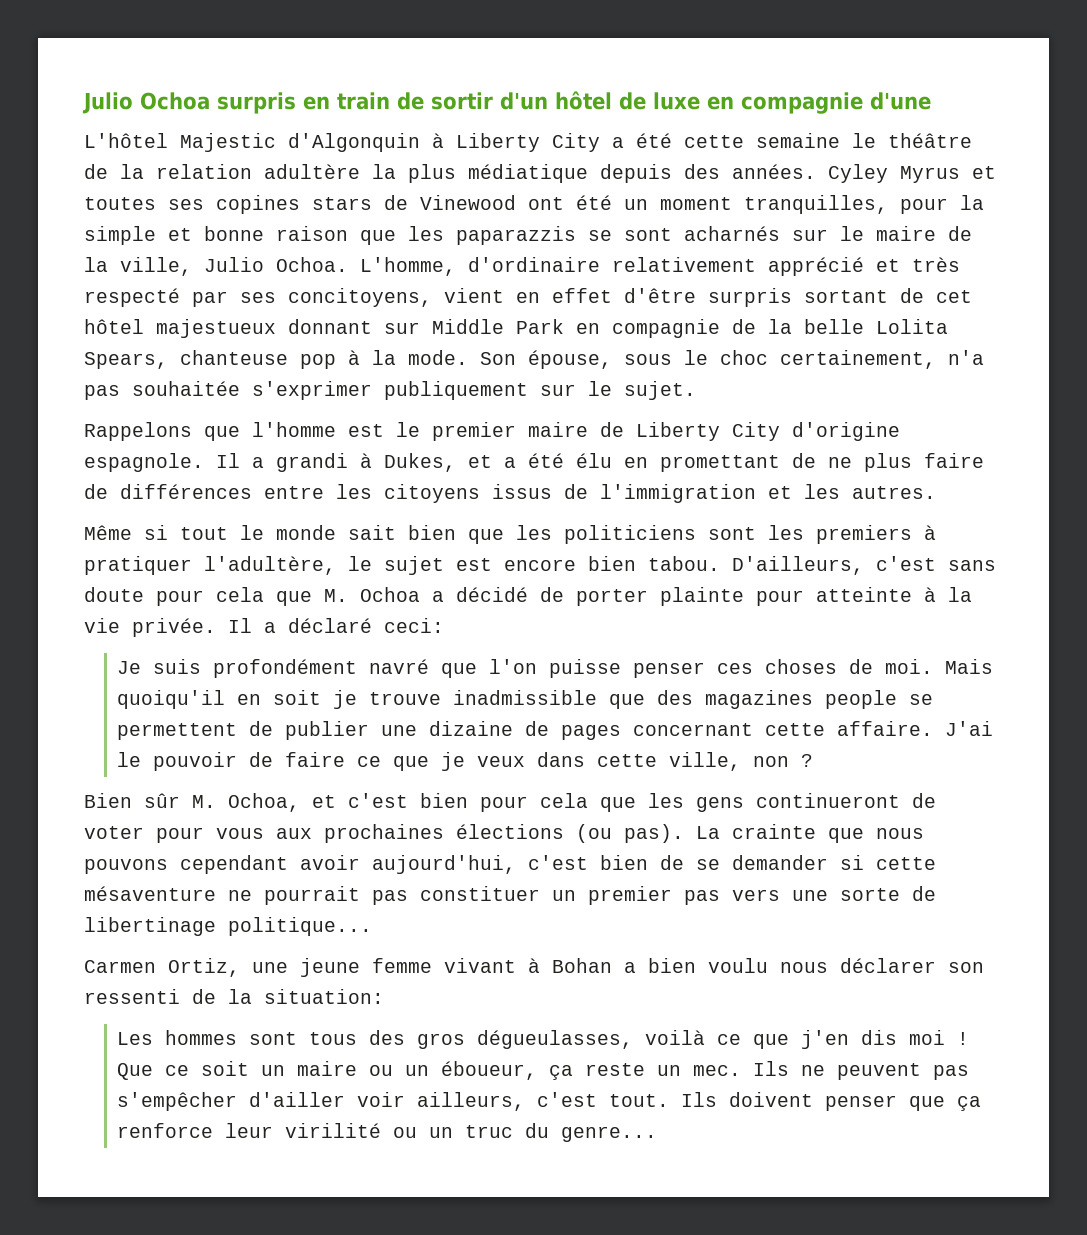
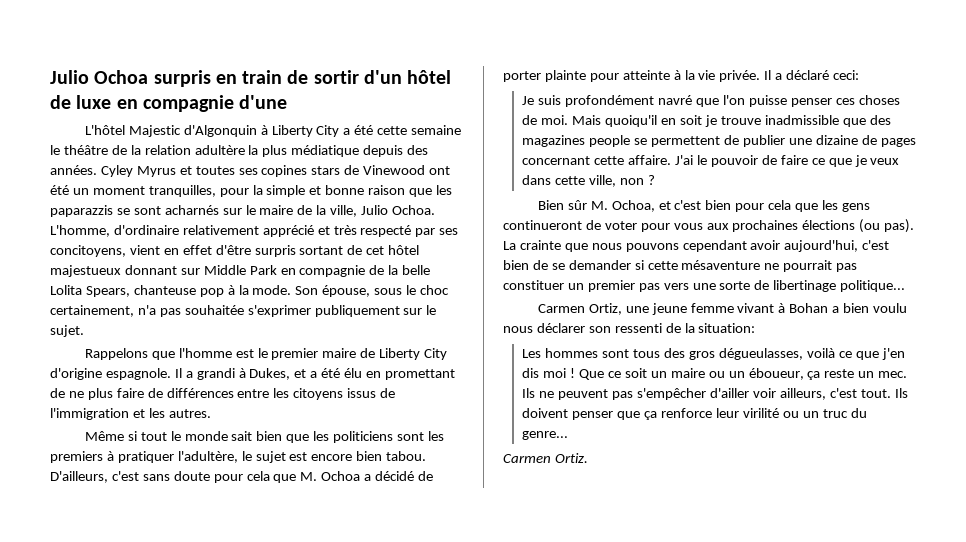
+ Carmen Ortiz.

